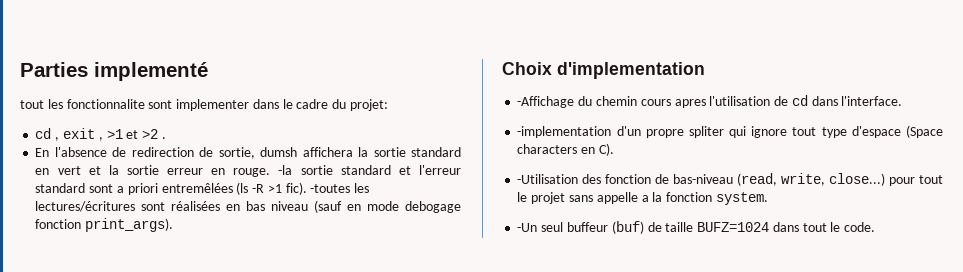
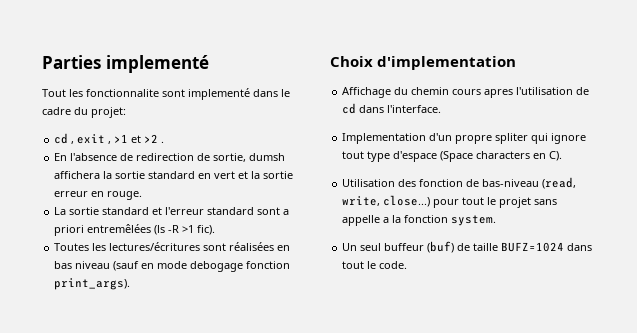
- tout les fonctionnalite sont implementer dans le cadre du projet:
+ Tout les fonctionnalite sont implementé dans le cadre du projet:
- En l'absence de redirection de sortie, dumsh affichera la sortie standard en vert et la sortie erreur en rouge. -la sortie standard et l'erreur standard sont a priori entremêlées (ls -R >1 fic). -toutes les lectures/écritures sont réalisées en bas niveau (sauf en mode debogage fonction print_args).
+ En l'absence de redirection de sortie, dumsh affichera la sortie standard en vert et la sortie erreur en rouge.
+ La sortie standard et l'erreur standard sont a priori entremêlées (ls -R >1 fic).
+ Toutes les lectures/écritures sont réalisées en bas niveau (sauf en mode debogage fonction print_args).
- -Affichage du chemin cours apres l'utilisation de cd dans l'interface.
+ Affichage du chemin cours apres l'utilisation de cd dans l'interface.
- -implementation d'un propre spliter qui ignore tout type d'espace (Space characters en C).
+ Implementation d'un propre spliter qui ignore tout type d'espace (Space characters en C).
- -Utilisation des fonction de bas-niveau (read, write, close...) pour tout le projet sans appelle a la fonction system.
+ Utilisation des fonction de bas-niveau (read, write, close...) pour tout le projet sans appelle a la fonction system.
- -Un seul buffeur (buf) de taille BUFZ=1024 dans tout le code.
+ Un seul buffeur (buf) de taille BUFZ=1024 dans tout le code.

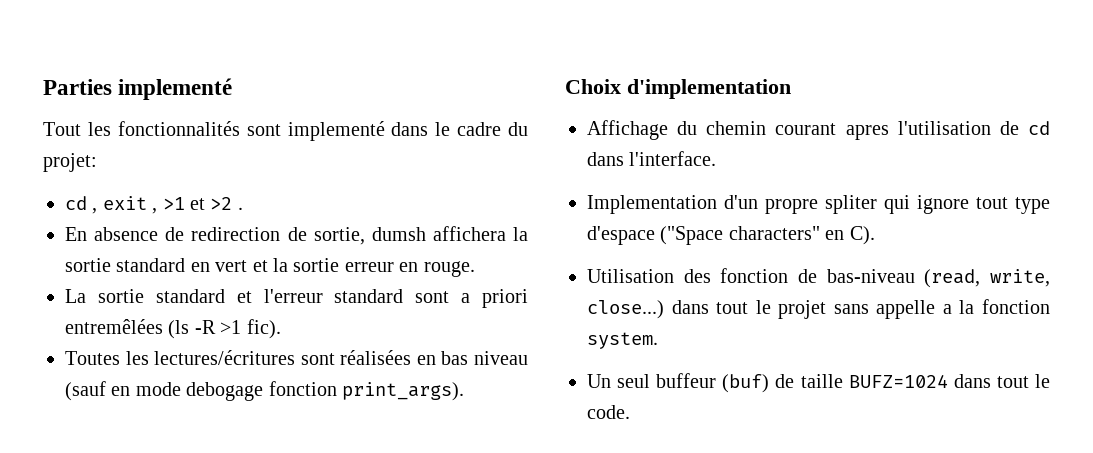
- Tout les fonctionnalite sont implementé dans le cadre du projet:
+ Tout les fonctionnalités sont implementé dans le cadre du projet:
- En l'absence de redirection de sortie, dumsh affichera la sortie standard en vert et la sortie erreur en rouge.
+ En absence de redirection de sortie, dumsh affichera la sortie standard en vert et la sortie erreur en rouge.
- Affichage du chemin cours apres l'utilisation de cd dans l'interface.
+ Affichage du chemin courant apres l'utilisation de cd dans l'interface.
- Implementation d'un propre spliter qui ignore tout type d'espace (Space characters en C).
+ Implementation d'un propre spliter qui ignore tout type d'espace ("Space characters" en C).
- Utilisation des fonction de bas-niveau (read, write, close...) pour tout le projet sans appelle a la fonction system.
+ Utilisation des fonction de bas-niveau (read, write, close...) dans tout le projet sans appelle a la fonction system.

